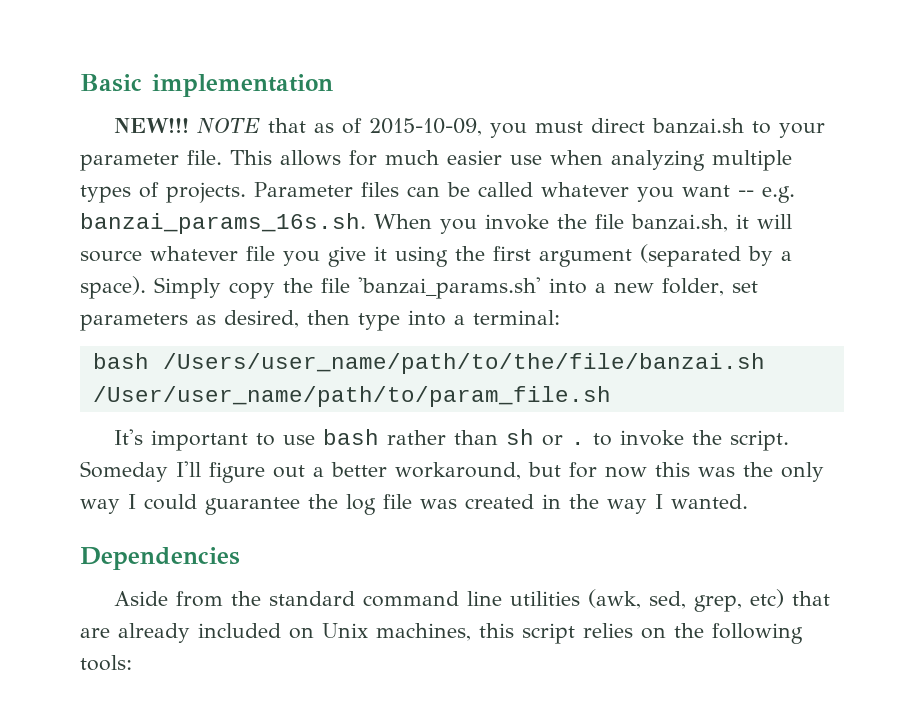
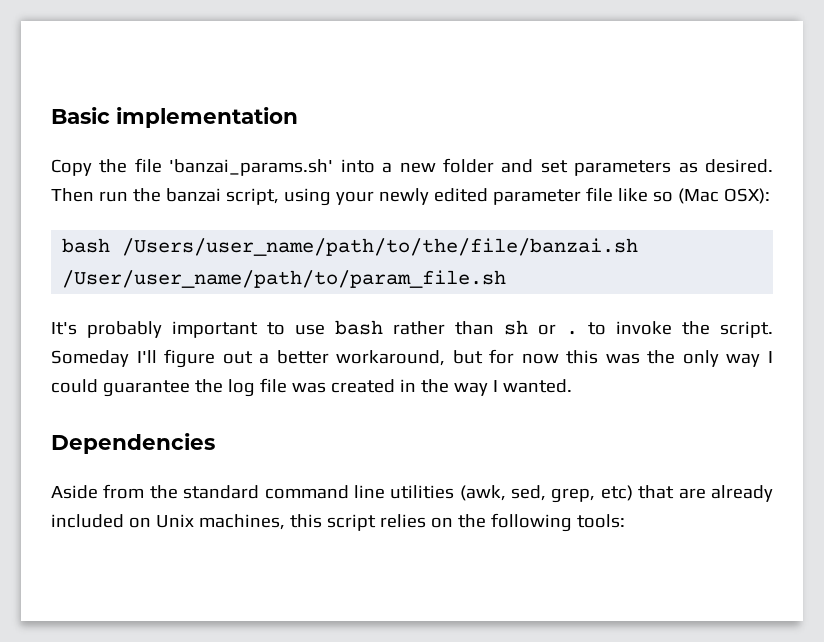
- NEW!!! NOTE that as of 2015-10-09, you must direct banzai.sh to your parameter file. This allows for much easier use when analyzing multiple types of projects. Parameter files can be called whatever you want -- e.g. banzai_params_16s.sh. When you invoke the file banzai.sh, it will source whatever file you give it using the first argument (separated by a space). Simply copy the file 'banzai_params.sh' into a new folder, set parameters as desired, then type into a terminal:
+ Copy the file 'banzai_params.sh' into a new folder and set parameters as desired. Then run the banzai script, using your newly edited parameter file like so (Mac OSX):
- It's important to use bash rather than sh or . to invoke the script.
+ It's probably important to use bash rather than sh or . to invoke the script.

